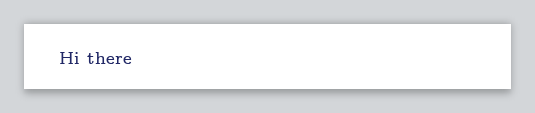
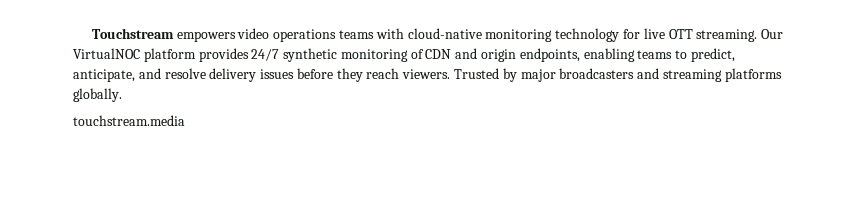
- Hi there
+ Touchstream empowers video operations teams with cloud-native monitoring technology for live OTT streaming. Our VirtualNOC platform provides 24/7 synthetic monitoring of CDN and origin endpoints, enabling teams to predict, anticipate, and resolve delivery issues before they reach viewers. Trusted by major broadcasters and streaming platforms globally.
+ touchstream.media

